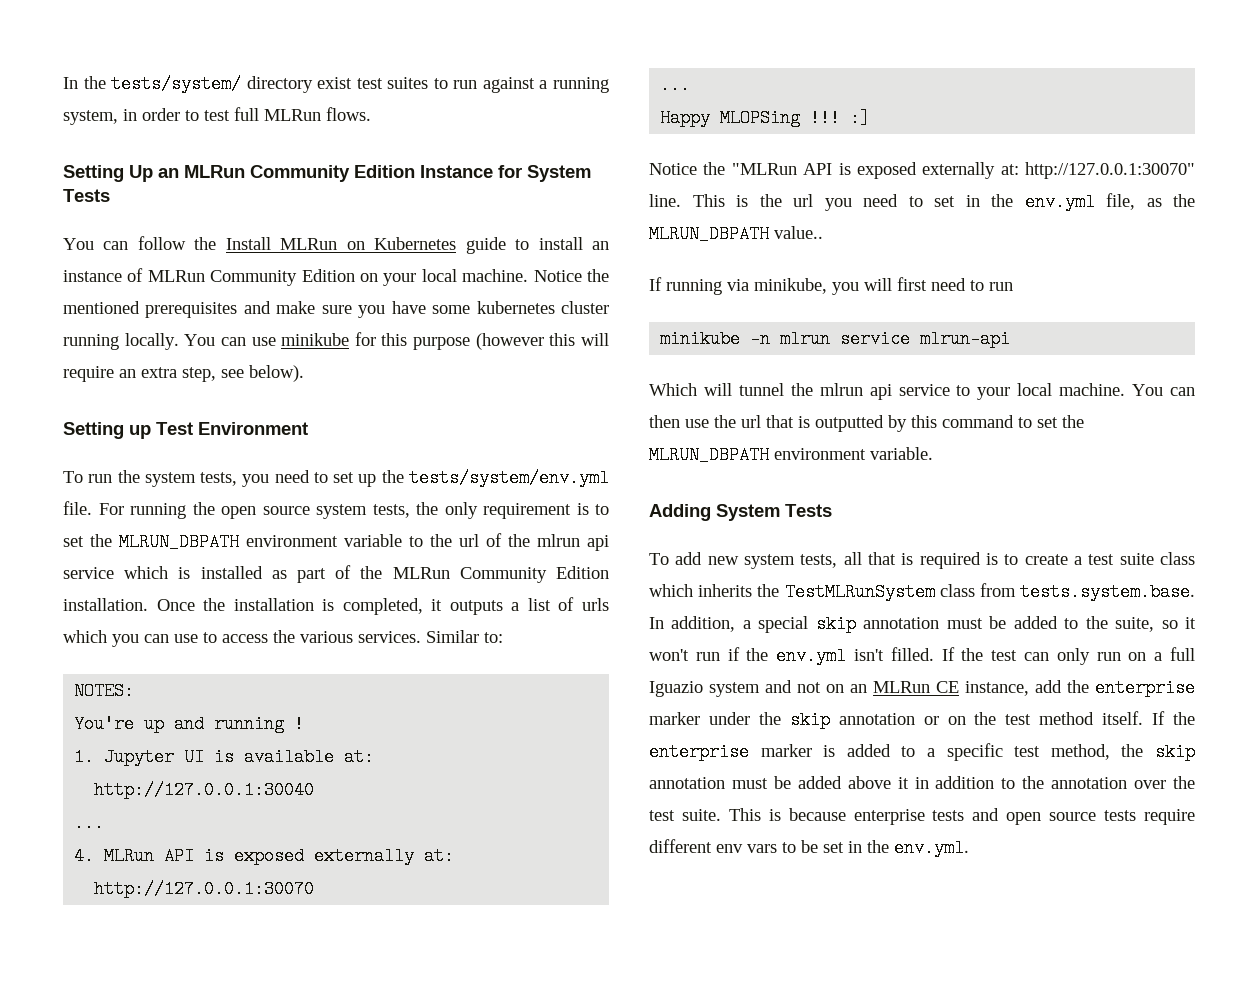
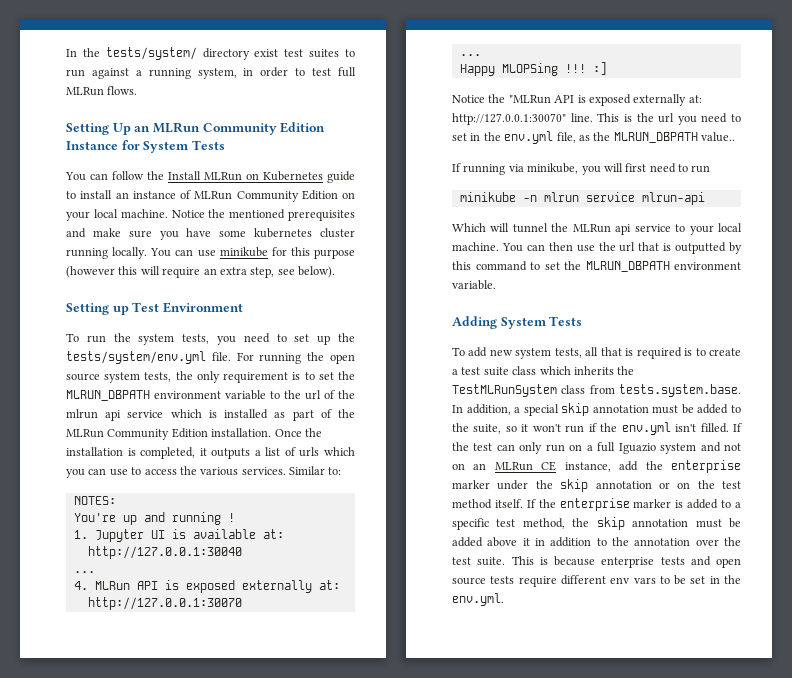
- Which will tunnel the mlrun api service to your local machine.
+ Which will tunnel the MLRun api service to your local machine.

